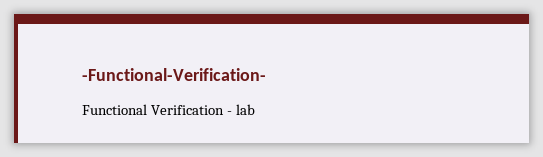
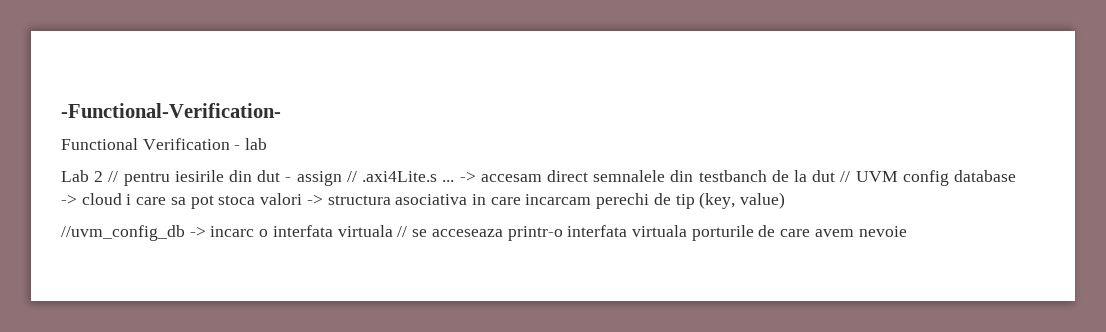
+ Lab 2 // pentru iesirile din dut - assign // .axi4Lite.s ... -> accesam direct semnalele din testbanch de la dut // UVM config database -> cloud i care sa pot stoca valori -> structura asociativa in care incarcam perechi de tip (key, value)
+ //uvm_config_db -> incarc o interfata virtuala // se acceseaza printr-o interfata virtuala porturile de care avem nevoie

